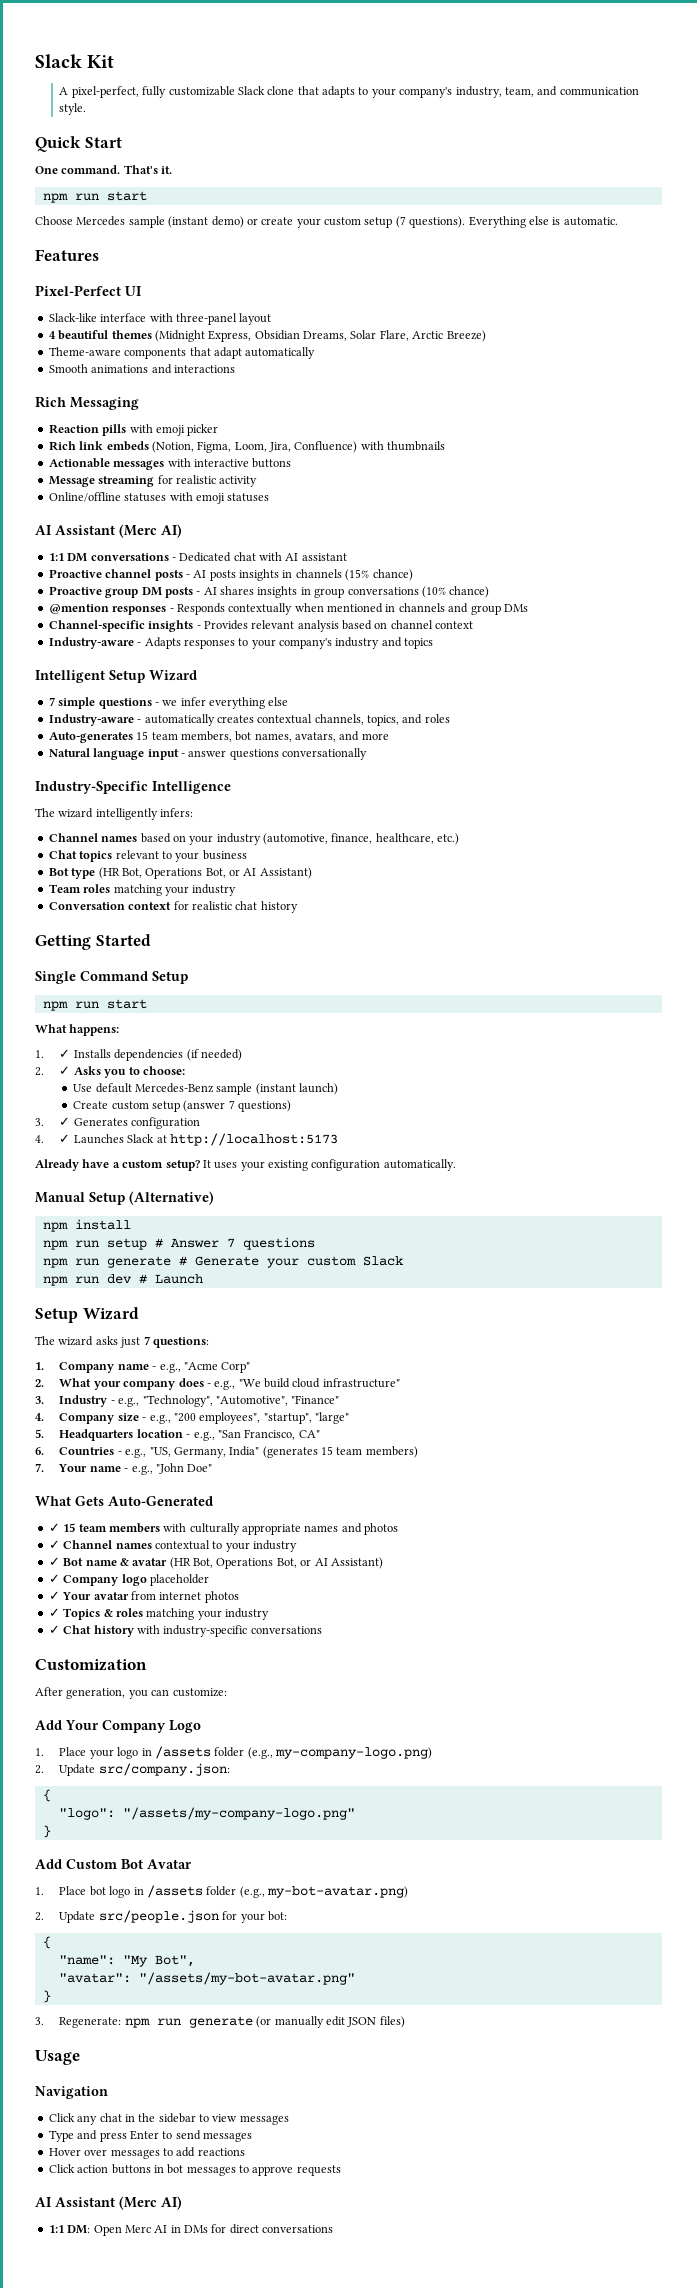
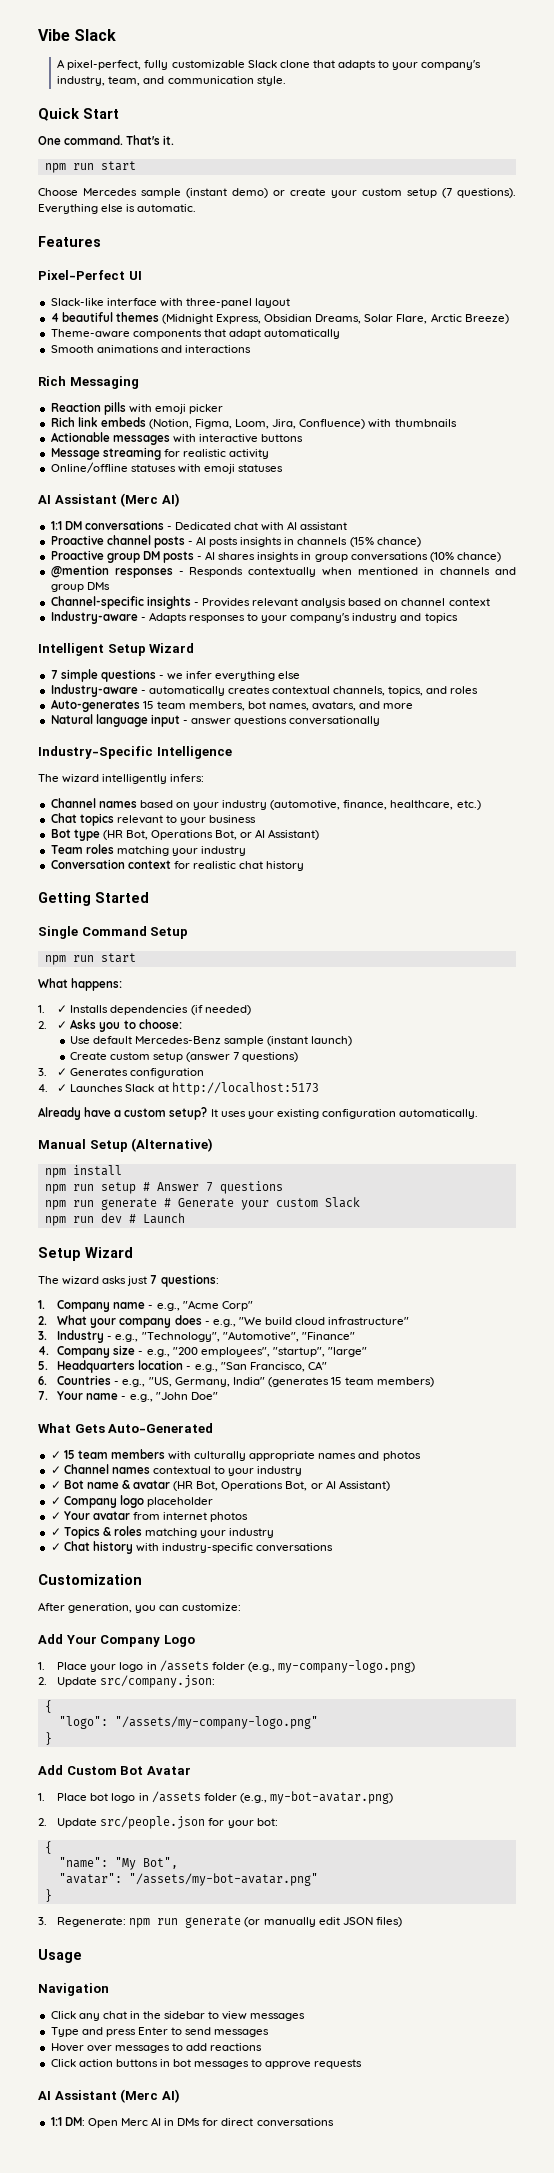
- Slack Kit
+ Vibe Slack

